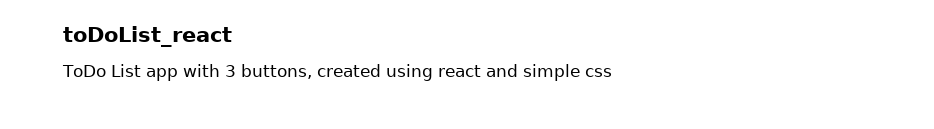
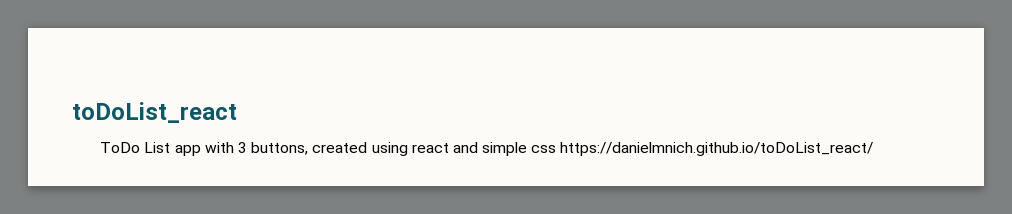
- ToDo List app with 3 buttons, created using react and simple css
+ ToDo List app with 3 buttons, created using react and simple css https://danielmnich.github.io/toDoList_react/

